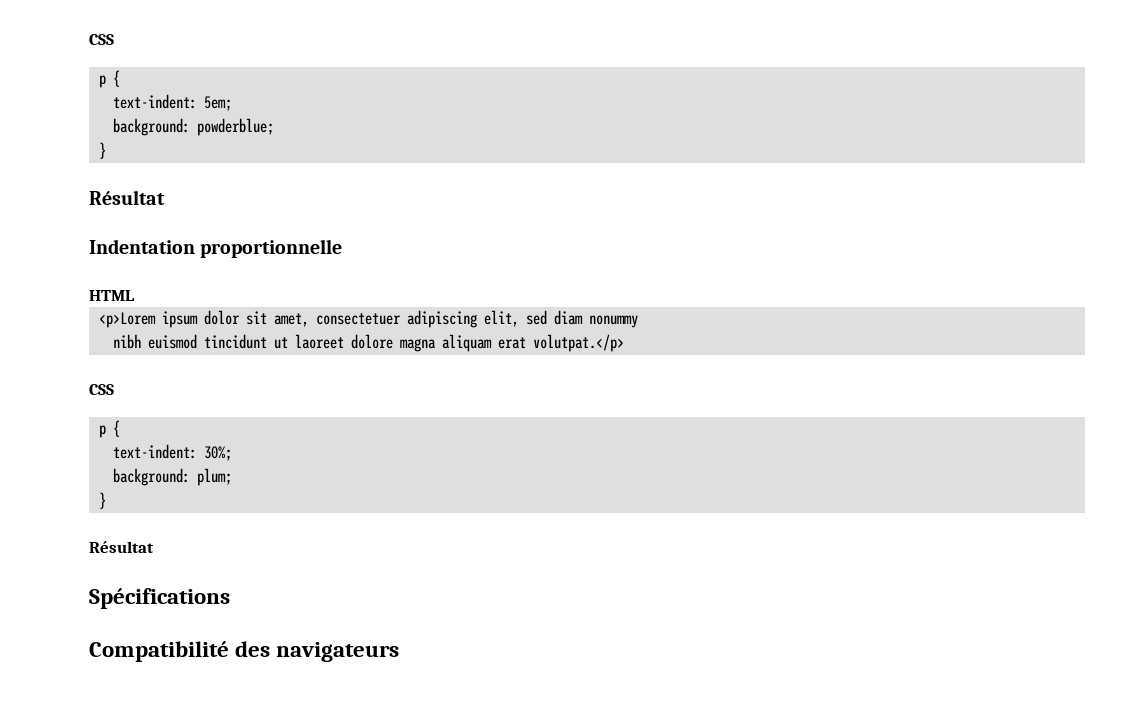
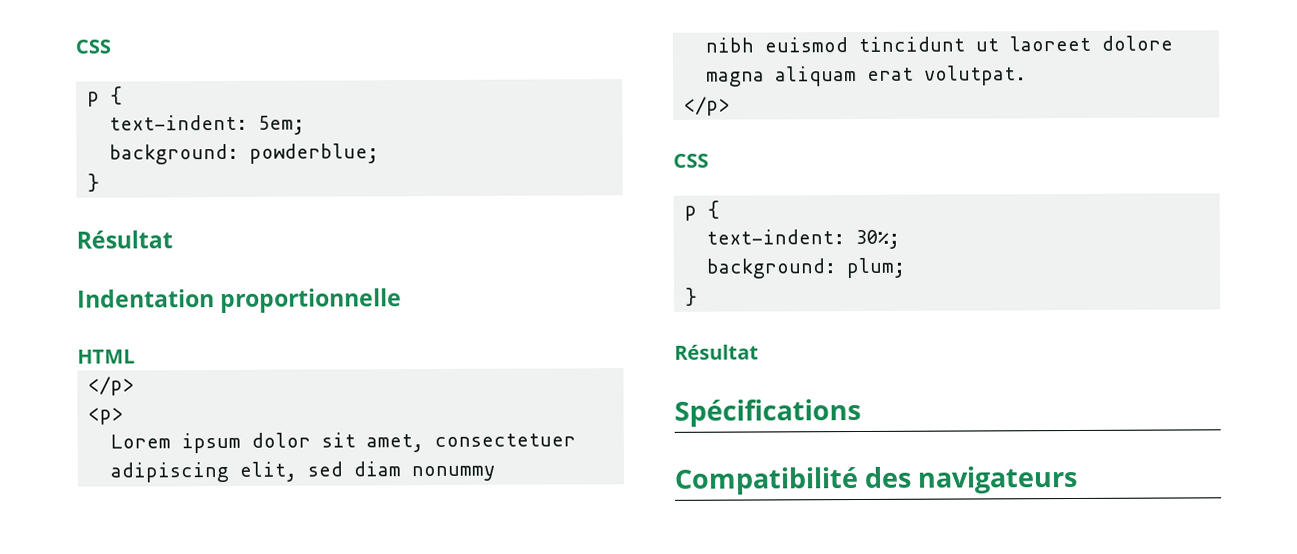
  HTML
- <p>Lorem ipsum dolor sit amet, consectetuer adipiscing elit, sed diam nonummy
+ </p>
+ <p>
+ Lorem ipsum dolor sit amet, consectetuer adipiscing elit, sed diam nonummy
- nibh euismod tincidunt ut laoreet dolore magna aliquam erat volutpat.</p>
+ nibh euismod tincidunt ut laoreet dolore magna aliquam erat volutpat.
+ </p>

